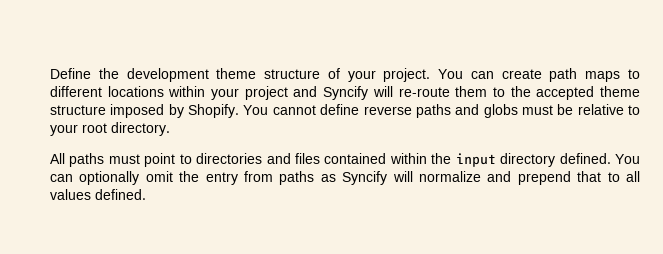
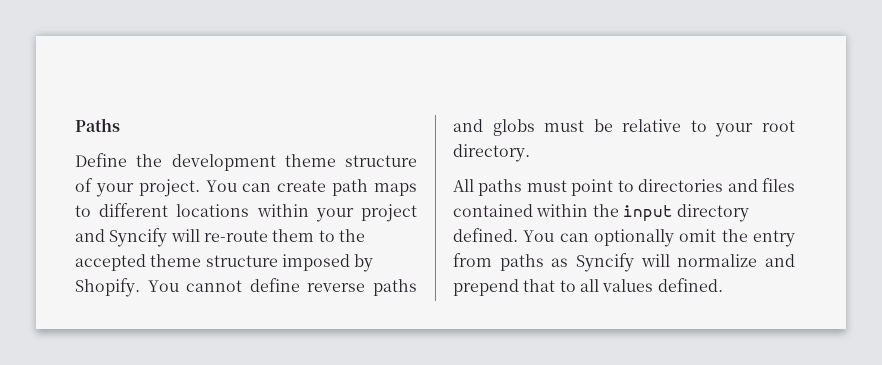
+ Paths

